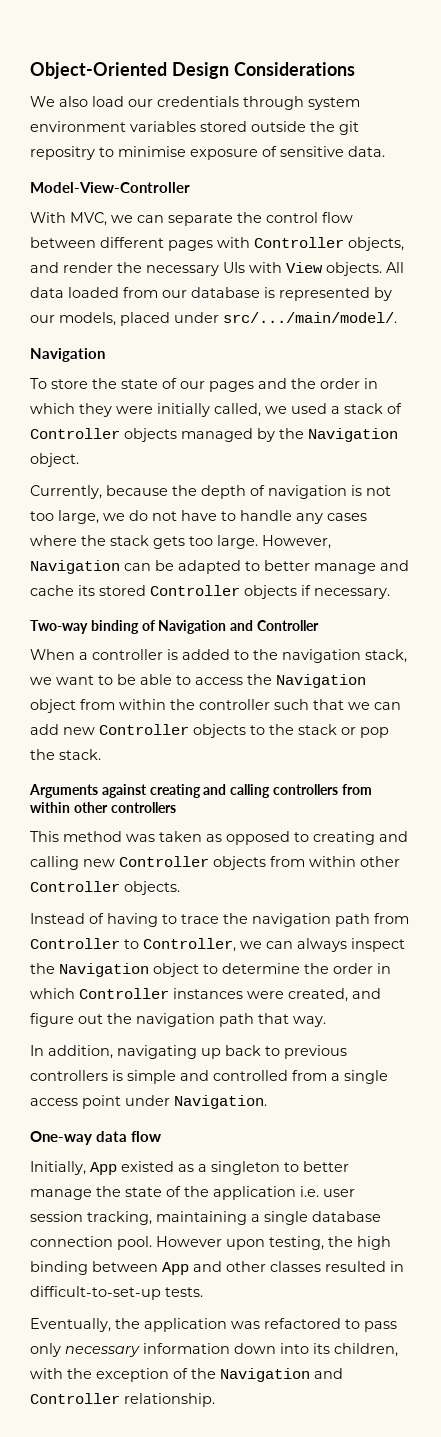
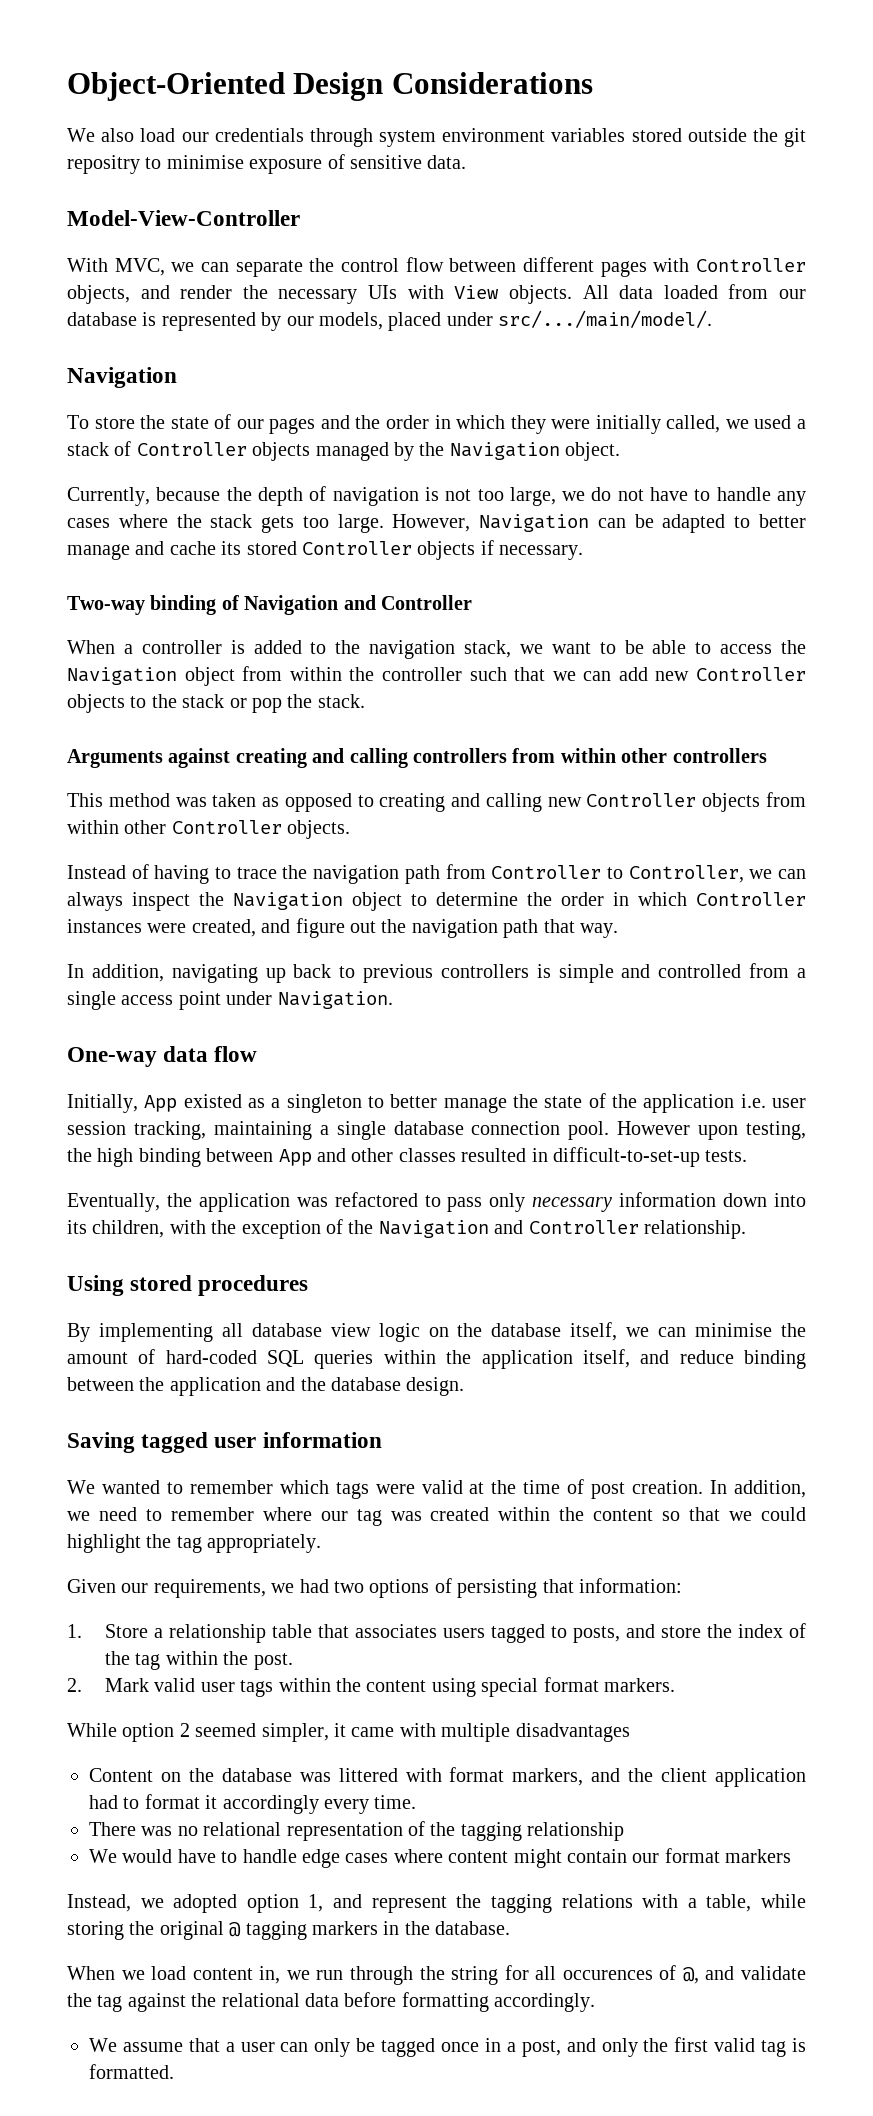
+ Using stored procedures
+ By implementing all database view logic on the database itself, we can minimise the amount of hard-coded SQL queries within the application itself, and reduce binding between the application and the database design.
+ Saving tagged user information
+ We wanted to remember which tags were valid at the time of post creation. In addition, we need to remember where our tag was created within the content so that we could highlight the tag appropriately.
+ Given our requirements, we had two options of persisting that information:
+ 1. Store a relationship table that associates users tagged to posts, and store the index of the tag within the post.
+ 2. Mark valid user tags within the content using special format markers.
+ While option 2 seemed simpler, it came with multiple disadvantages
+ Content on the database was littered with format markers, and the client application had to format it accordingly every time.
+ There was no relational representation of the tagging relationship
+ We would have to handle edge cases where content might contain our format markers
+ Instead, we adopted option 1, and represent the tagging relations with a table, while storing the original @ tagging markers in the database.
+ When we load content in, we run through the string for all occurences of @, and validate the tag against the relational data before formatting accordingly.
+ We assume that a user can only be tagged once in a post, and only the first valid tag is formatted.

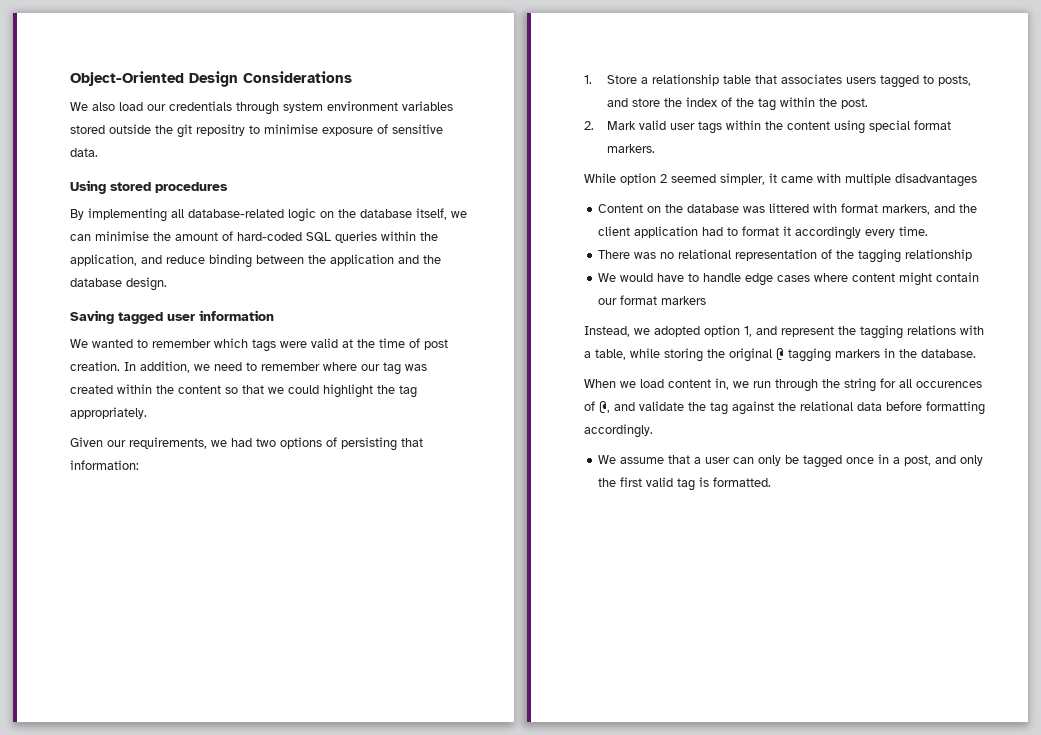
- Model-View-Controller
- With MVC, we can separate the control flow between different pages with Controller objects, and render the necessary UIs with View objects. All data loaded from our database is represented by our models, placed under src/.../main/model/.
- Navigation
- To store the state of our pages and the order in which they were initially called, we used a stack of Controller objects managed by the Navigation object.
- Currently, because the depth of navigation is not too large, we do not have to handle any cases where the stack gets too large. However, Navigation can be adapted to better manage and cache its stored Controller objects if necessary.
- Two-way binding of Navigation and Controller
- When a controller is added to the navigation stack, we want to be able to access the Navigation object from within the controller such that we can add new Controller objects to the stack or pop the stack.
- Arguments against creating and calling controllers from within other controllers
- This method was taken as opposed to creating and calling new Controller objects from within other Controller objects.
- Instead of having to trace the navigation path from Controller to Controller, we can always inspect the Navigation object to determine the order in which Controller instances were created, and figure out the navigation path that way.
- In addition, navigating up back to previous controllers is simple and controlled from a single access point under Navigation.
- One-way data flow
- Initially, App existed as a singleton to better manage the state of the application i.e. user session tracking, maintaining a single database connection pool. However upon testing, the high binding between App and other classes resulted in difficult-to-set-up tests.
- Eventually, the application was refactored to pass only necessary information down into its children, with the exception of the Navigation and Controller relationship.
- By implementing all database view logic on the database itself, we can minimise the amount of hard-coded SQL queries within the application itself, and reduce binding between the application and the database design.
+ By implementing all database-related logic on the database itself, we can minimise the amount of hard-coded SQL queries within the application, and reduce binding between the application and the database design.

